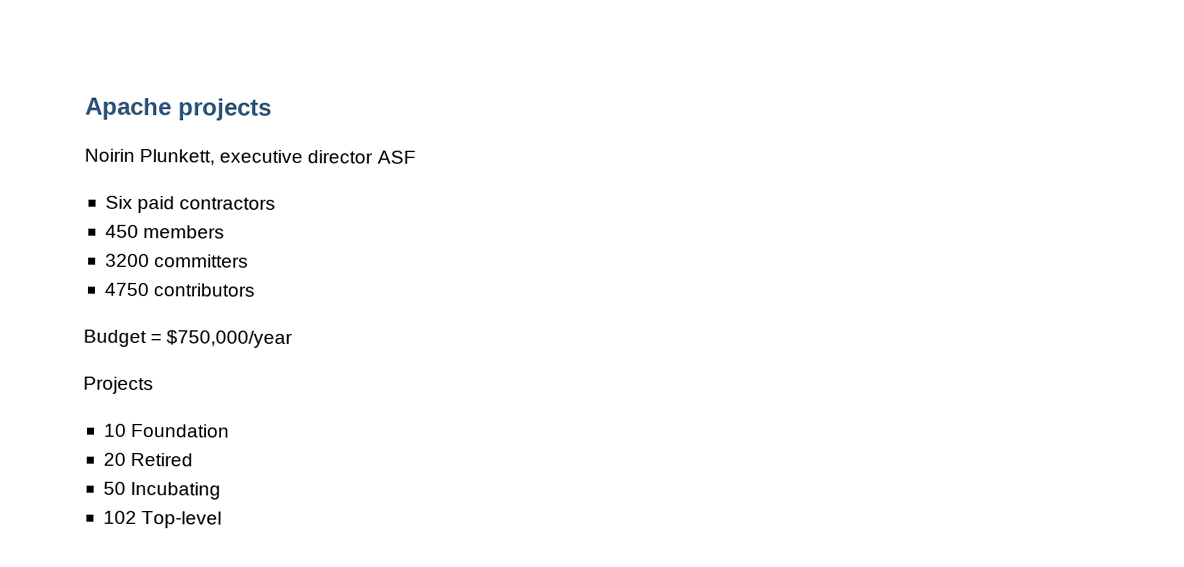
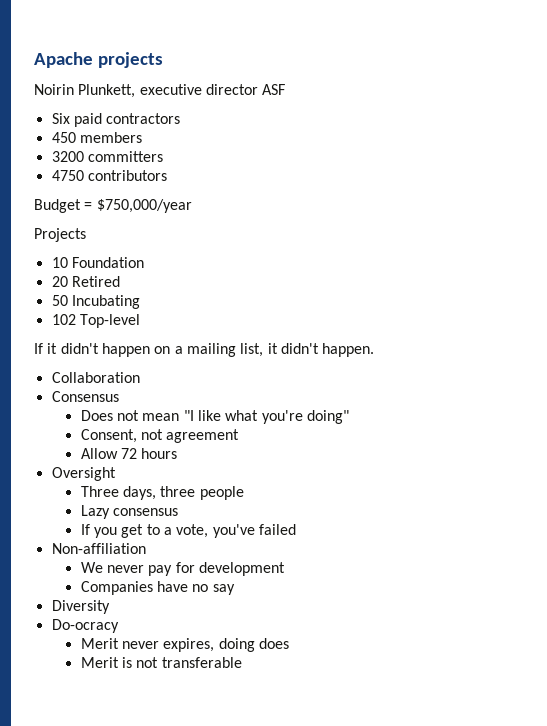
+ If it didn't happen on a mailing list, it didn't happen.
+ Collaboration
+ Consensus
+ Does not mean "I like what you're doing"
+ Consent, not agreement
+ Allow 72 hours
+ Oversight
+ Three days, three people
+ Lazy consensus
+ If you get to a vote, you've failed
+ Non-affiliation
+ We never pay for development
+ Companies have no say
+ Diversity
+ Do-ocracy
+ Merit never expires, doing does
+ Merit is not transferable

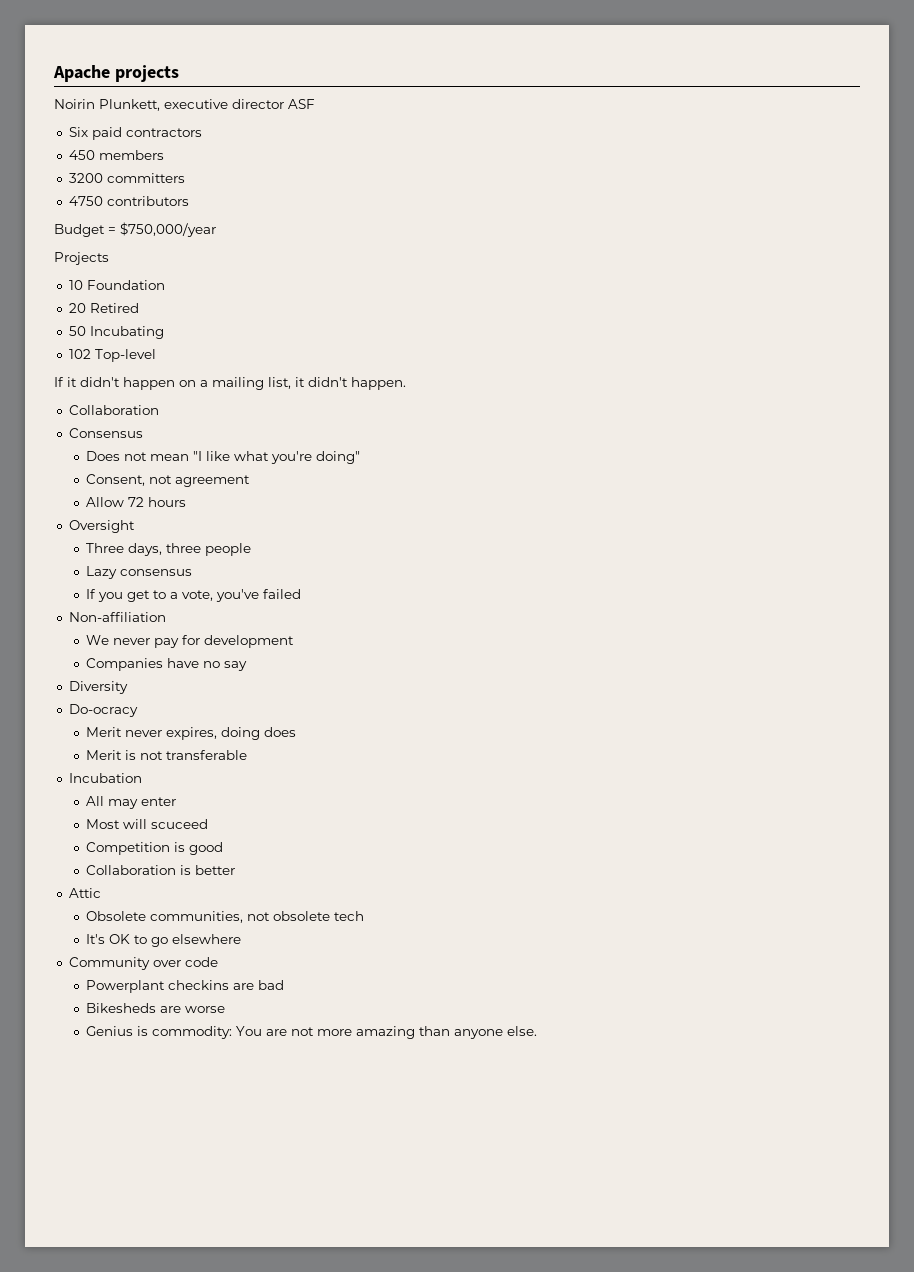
+ Incubation
+ All may enter
+ Most will scuceed
+ Competition is good
+ Collaboration is better
+ Attic
+ Obsolete communities, not obsolete tech
+ It's OK to go elsewhere
+ Community over code
+ Powerplant checkins are bad
+ Bikesheds are worse
+ Genius is commodity: You are not more amazing than anyone else.

